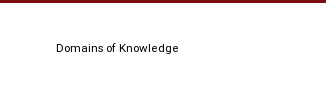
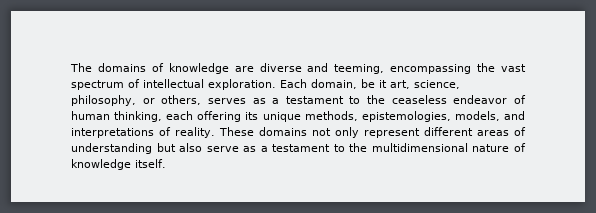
- Domains of Knowledge
+ The domains of knowledge are diverse and teeming, encompassing the vast spectrum of intellectual exploration. Each domain, be it art, science, philosophy, or others, serves as a testament to the ceaseless endeavor of human thinking, each offering its unique methods, epistemologies, models, and interpretations of reality. These domains not only represent different areas of understanding but also serve as a testament to the multidimensional nature of knowledge itself.

